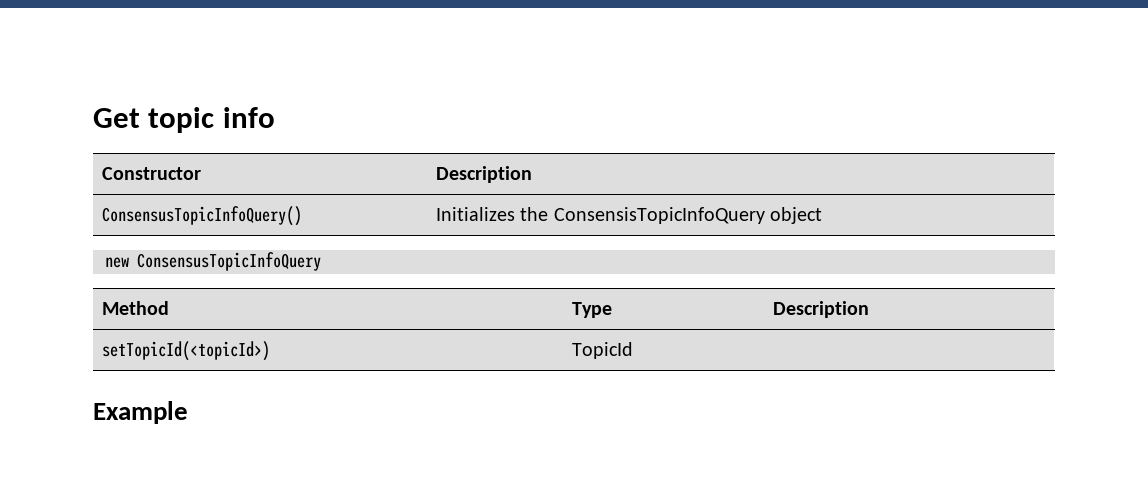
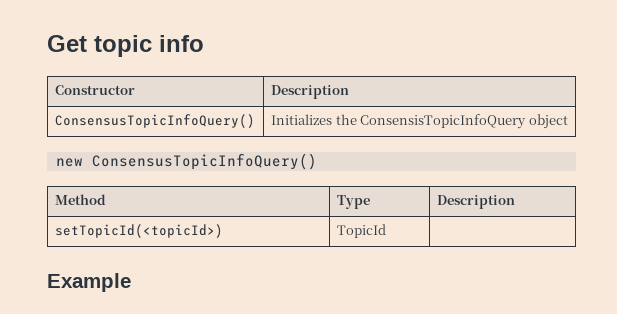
- new ConsensusTopicInfoQuery
+ new ConsensusTopicInfoQuery()

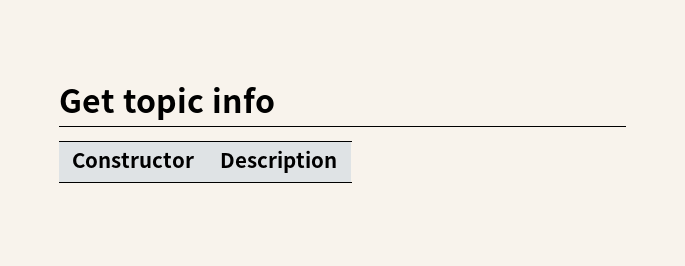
- ConsensusTopicInfoQuery() | Initializes the ConsensisTopicInfoQuery object
- new ConsensusTopicInfoQuery()
- Method | Type | Description
- setTopicId(<topicId>) | TopicId |
- Example

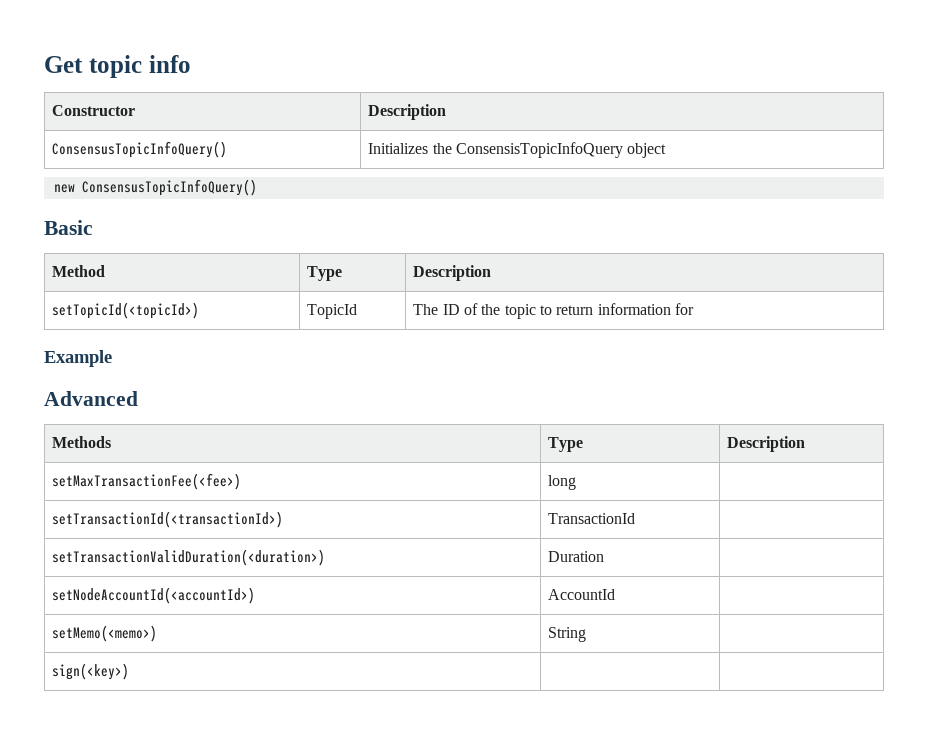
+ ConsensusTopicInfoQuery() | Initializes the ConsensisTopicInfoQuery object
+ new ConsensusTopicInfoQuery()
+ Basic
+ Method | Type | Description
+ setTopicId(<topicId>) | TopicId | The ID of the topic to return information for
+ Example
+ Advanced
+ Methods | Type | Description
+ setMaxTransactionFee(<fee>) | long |
+ setTransactionId(<transactionId>) | TransactionId |
+ setTransactionValidDuration(<duration>) | Duration |
+ setNodeAccountId(<accountId>) | AccountId |
+ setMemo(<memo>) | String |
+ sign(<key>) | |

